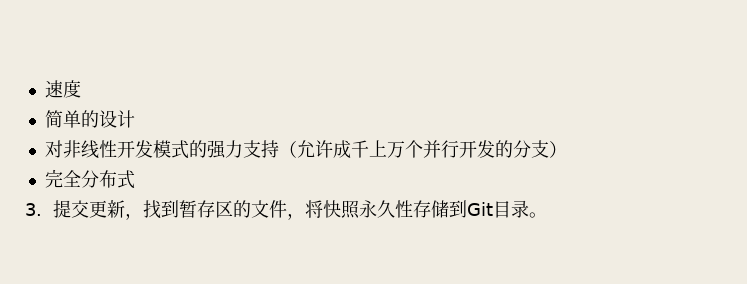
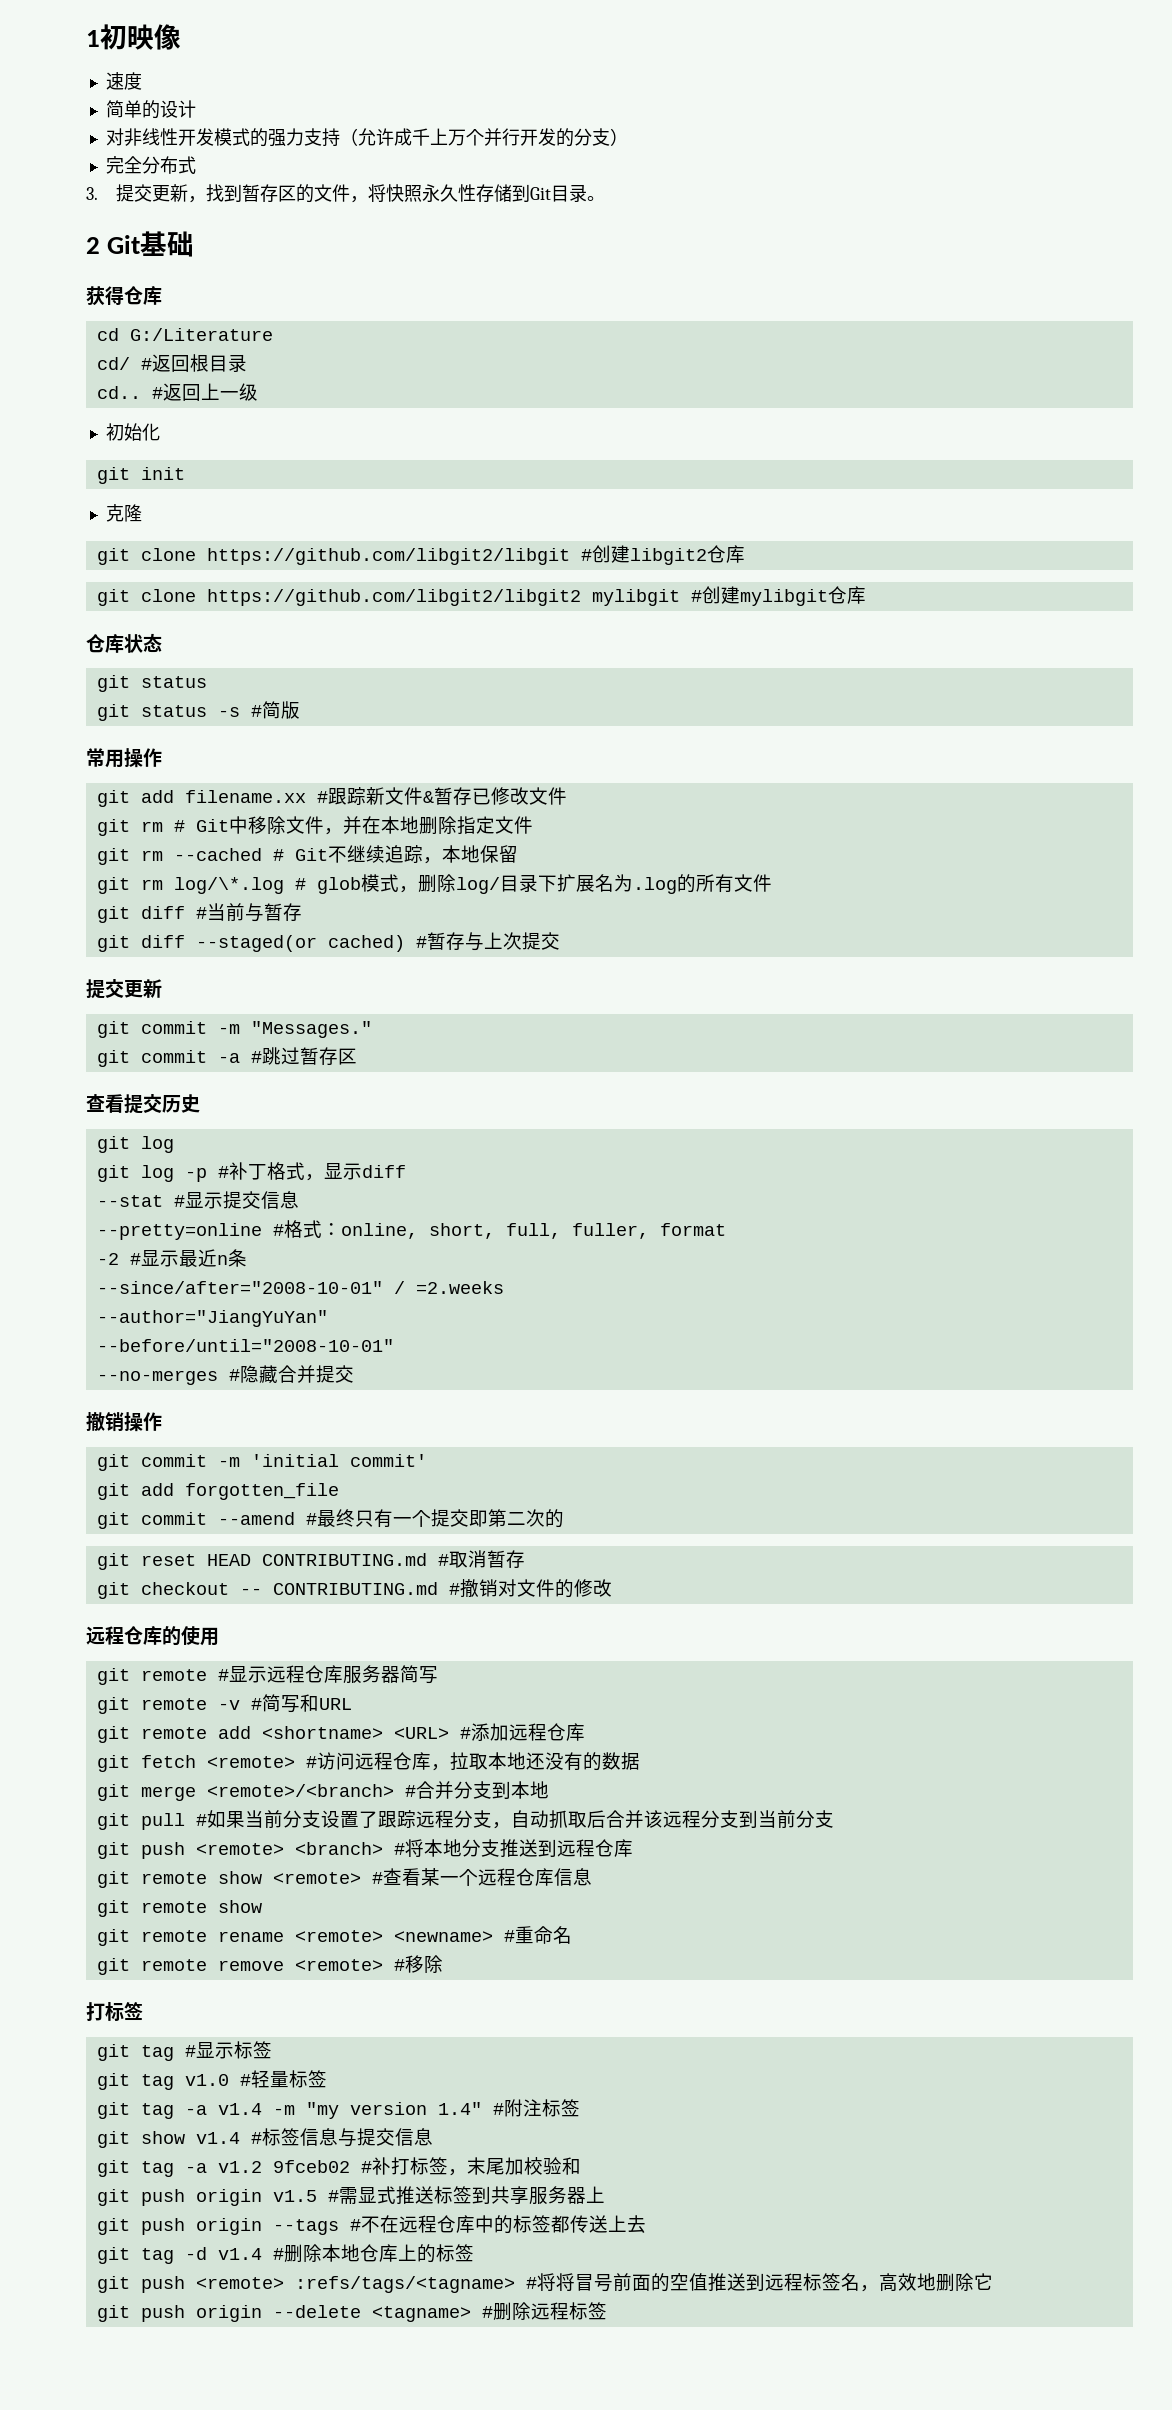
+ 1初映像
+ 2 Git基础
+ 获得仓库
+ cd G:/Literature
+ cd/ #返回根目录
+ cd.. #返回上一级
+ 初始化
+ git init
+ 克隆
+ git clone https://github.com/libgit2/libgit #创建libgit2仓库
+ git clone https://github.com/libgit2/libgit2 mylibgit #创建mylibgit仓库
+ 仓库状态
+ git status
+ git status -s #简版
+ 常用操作
+ git add filename.xx #跟踪新文件&暂存已修改文件
+ git rm # Git中移除文件，并在本地删除指定文件
+ git rm --cached # Git不继续追踪，本地保留
+ git rm log/\*.log # glob模式，删除log/目录下扩展名为.log的所有文件
+ git diff #当前与暂存
+ git diff --staged(or cached) #暂存与上次提交
+ 提交更新
+ git commit -m "Messages."
+ git commit -a #跳过暂存区
+ 查看提交历史
+ git log
+ git log -p #补丁格式，显示diff
+ --stat #显示提交信息
+ --pretty=online #格式：online, short, full, fuller, format
+ -2 #显示最近n条
+ --since/after="2008-10-01" / =2.weeks
+ --author="JiangYuYan"
+ --before/until="2008-10-01"
+ --no-merges #隐藏合并提交
+ 撤销操作
+ git commit -m 'initial commit'
+ git add forgotten_file
+ git commit --amend #最终只有一个提交即第二次的
+ git reset HEAD CONTRIBUTING.md #取消暂存
+ git checkout -- CONTRIBUTING.md #撤销对文件的修改
+ 远程仓库的使用
+ git remote #显示远程仓库服务器简写
+ git remote -v #简写和URL
+ git remote add <shortname> <URL> #添加远程仓库
+ git fetch <remote> #访问远程仓库，拉取本地还没有的数据
+ git merge <remote>/<branch> #合并分支到本地
+ git pull #如果当前分支设置了跟踪远程分支，自动抓取后合并该远程分支到当前分支
+ git push <remote> <branch> #将本地分支推送到远程仓库
+ git remote show <remote> #查看某一个远程仓库信息
+ git remote show
+ git remote rename <remote> <newname> #重命名
+ git remote remove <remote> #移除
+ 打标签
+ git tag #显示标签
+ git tag v1.0 #轻量标签
+ git tag -a v1.4 -m "my version 1.4" #附注标签
+ git show v1.4 #标签信息与提交信息
+ git tag -a v1.2 9fceb02 #补打标签，末尾加校验和
+ git push origin v1.5 #需显式推送标签到共享服务器上
+ git push origin --tags #不在远程仓库中的标签都传送上去
+ git tag -d v1.4 #删除本地仓库上的标签
+ git push <remote> :refs/tags/<tagname> #将将冒号前面的空值推送到远程标签名，高效地删除它
+ git push origin --delete <tagname> #删除远程标签

